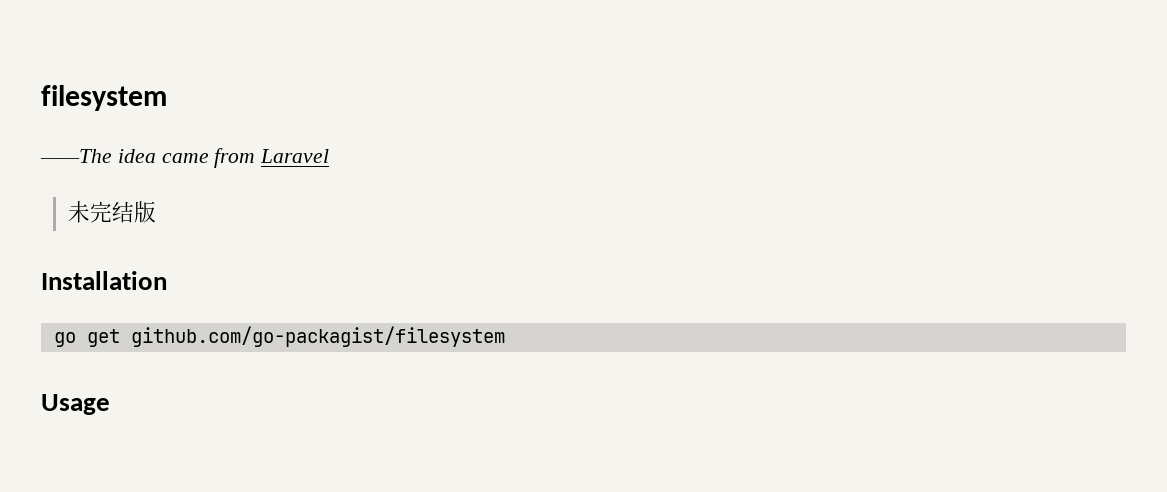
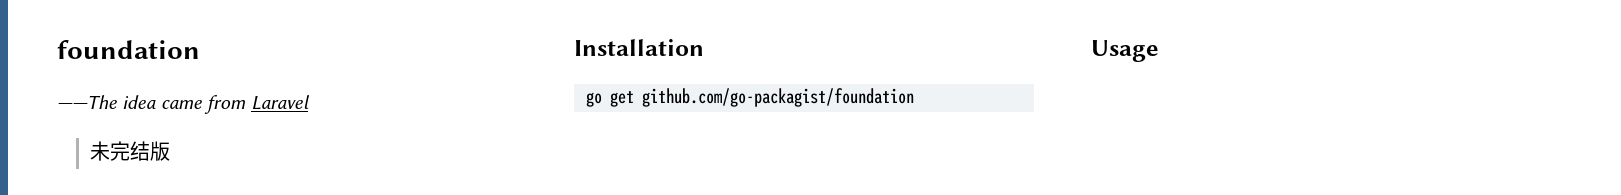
- filesystem
+ foundation
- go get github.com/go-packagist/filesystem
+ go get github.com/go-packagist/foundation

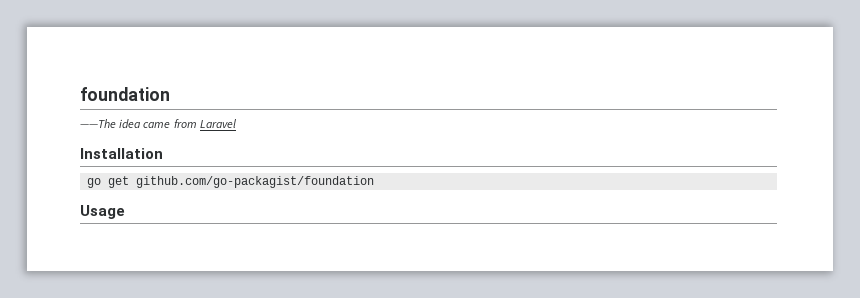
- 未完结版

